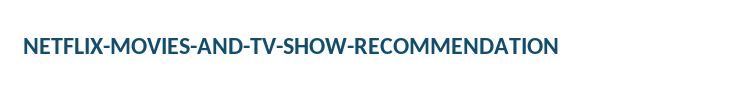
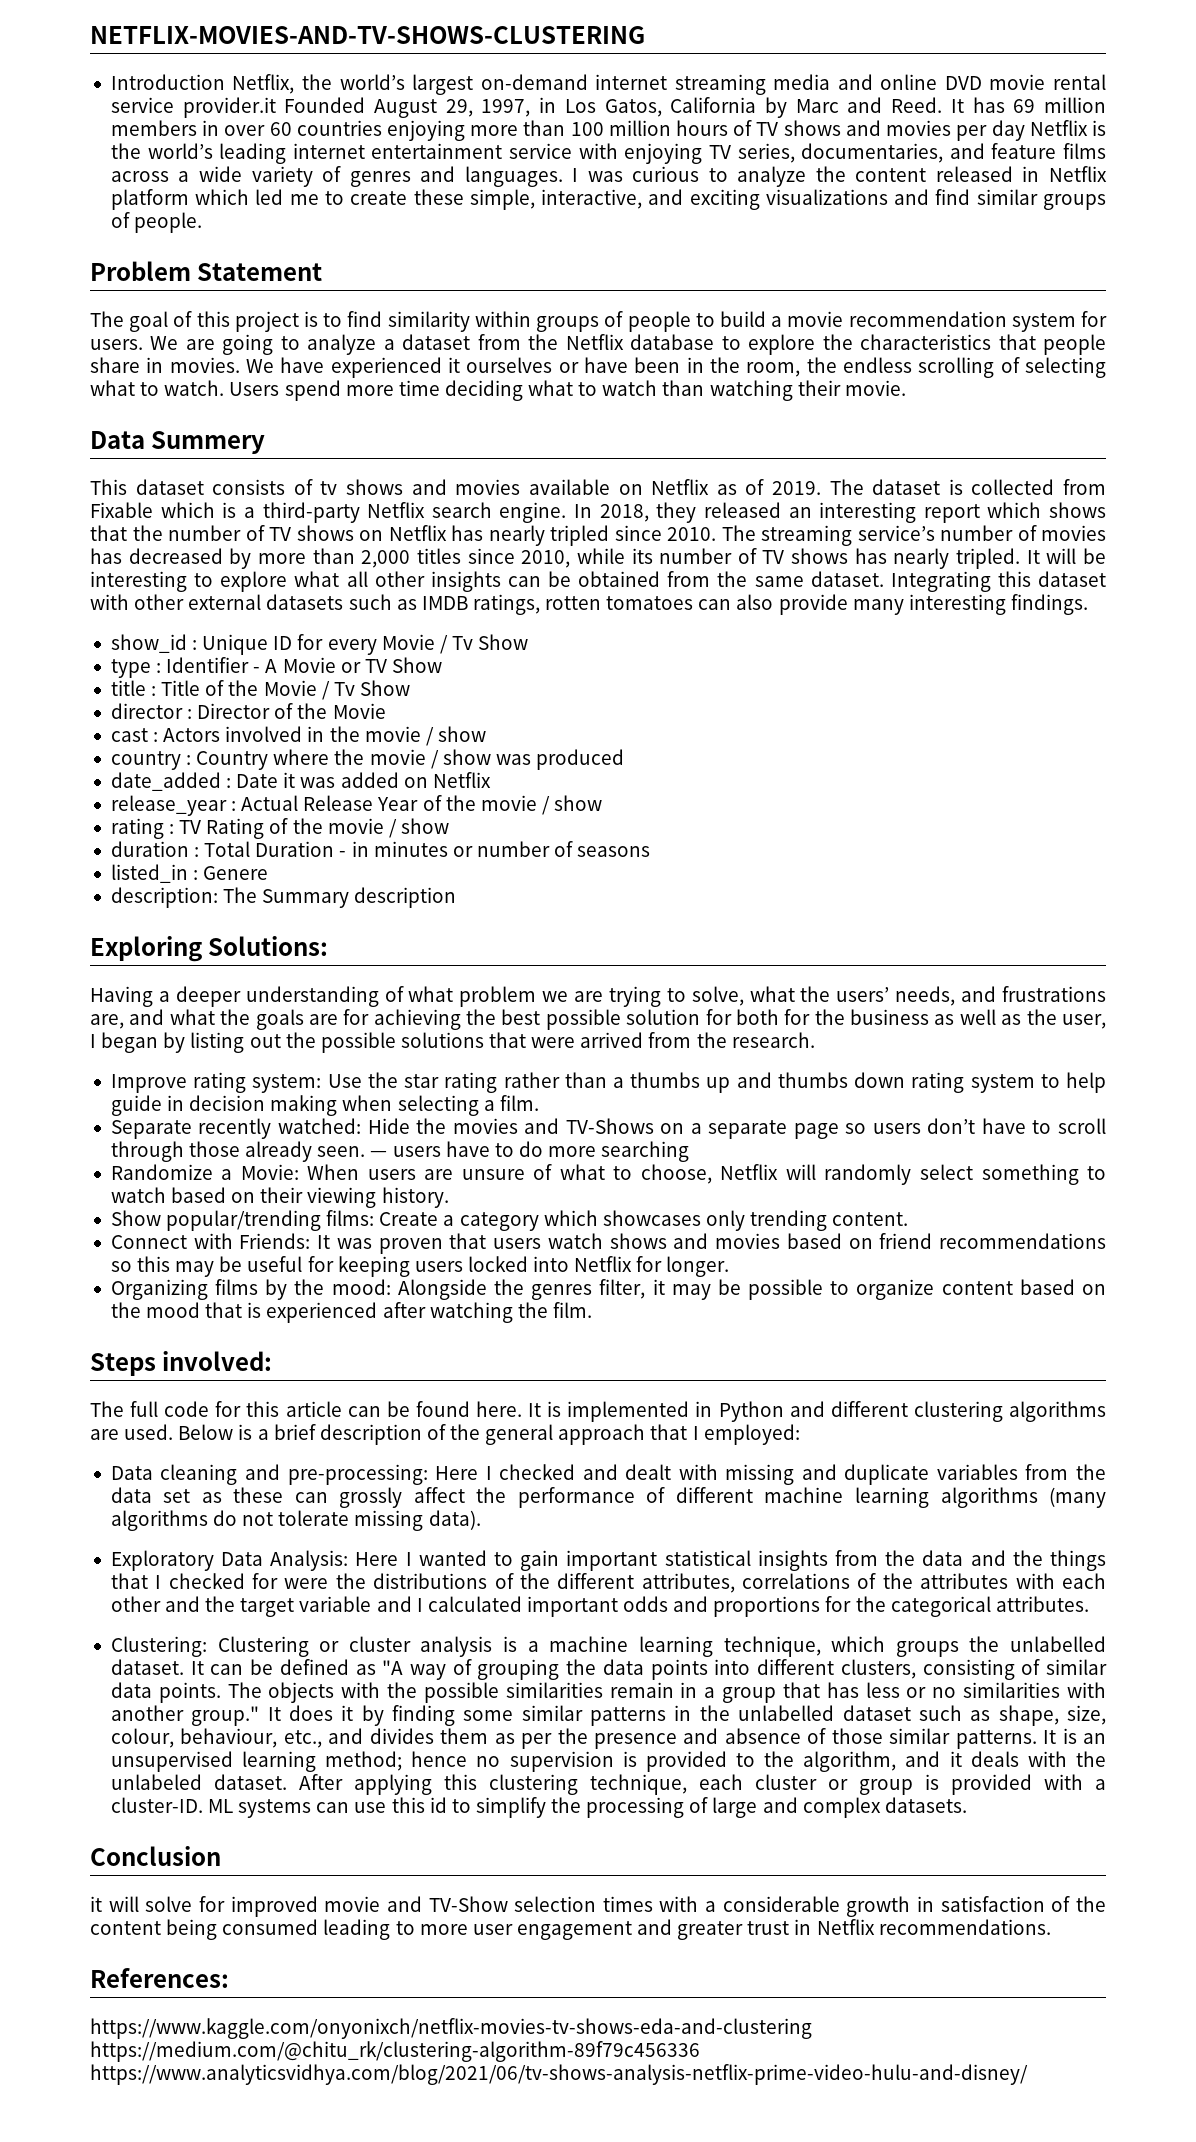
- NETFLIX-MOVIES-AND-TV-SHOW-RECOMMENDATION
+ NETFLIX-MOVIES-AND-TV-SHOWS-CLUSTERING
+ Introduction Netflix, the world’s largest on-demand internet streaming media and online DVD movie rental service provider.it Founded August 29, 1997, in Los Gatos, California by Marc and Reed. It has 69 million members in over 60 countries enjoying more than 100 million hours of TV shows and movies per day Netflix is the world’s leading internet entertainment service with enjoying TV series, documentaries, and feature films across a wide variety of genres and languages. I was curious to analyze the content released in Netflix platform which led me to create these simple, interactive, and exciting visualizations and find similar groups of people.
+ Problem Statement
+ The goal of this project is to find similarity within groups of people to build a movie recommendation system for users. We are going to analyze a dataset from the Netflix database to explore the characteristics that people share in movies. We have experienced it ourselves or have been in the room, the endless scrolling of selecting what to watch. Users spend more time deciding what to watch than watching their movie.
+ Data Summery
+ This dataset consists of tv shows and movies available on Netflix as of 2019. The dataset is collected from Fixable which is a third-party Netflix search engine. In 2018, they released an interesting report which shows that the number of TV shows on Netflix has nearly tripled since 2010. The streaming service’s number of movies has decreased by more than 2,000 titles since 2010, while its number of TV shows has nearly tripled. It will be interesting to explore what all other insights can be obtained from the same dataset. Integrating this dataset with other external datasets such as IMDB ratings, rotten tomatoes can also provide many interesting findings.
+ show_id : Unique ID for every Movie / Tv Show
+ type : Identifier - A Movie or TV Show
+ title : Title of the Movie / Tv Show
+ director : Director of the Movie
+ cast : Actors involved in the movie / show
+ country : Country where the movie / show was produced
+ date_added : Date it was added on Netflix
+ release_year : Actual Release Year of the movie / show
+ rating : TV Rating of the movie / show
+ duration : Total Duration - in minutes or number of seasons
+ listed_in : Genere
+ description: The Summary description
+ Exploring Solutions:
+ Having a deeper understanding of what problem we are trying to solve, what the users’ needs, and frustrations are, and what the goals are for achieving the best possible solution for both for the business as well as the user, I began by listing out the possible solutions that were arrived from the research.
+ Improve rating system: Use the star rating rather than a thumbs up and thumbs down rating system to help guide in decision making when selecting a film.
+ Separate recently watched: Hide the movies and TV-Shows on a separate page so users don’t have to scroll through those already seen. — users have to do more searching
+ Randomize a Movie: When users are unsure of what to choose, Netflix will randomly select something to watch based on their viewing history.
+ Show popular/trending films: Create a category which showcases only trending content.
+ Connect with Friends: It was proven that users watch shows and movies based on friend recommendations so this may be useful for keeping users locked into Netflix for longer.
+ Organizing films by the mood: Alongside the genres filter, it may be possible to organize content based on the mood that is experienced after watching the film.
+ Steps involved:
+ The full code for this article can be found here. It is implemented in Python and different clustering algorithms are used. Below is a brief description of the general approach that I employed:
+ Data cleaning and pre-processing: Here I checked and dealt with missing and duplicate variables from the data set as these can grossly affect the performance of different machine learning algorithms (many algorithms do not tolerate missing data).
+ Exploratory Data Analysis: Here I wanted to gain important statistical insights from the data and the things that I checked for were the distributions of the different attributes, correlations of the attributes with each other and the target variable and I calculated important odds and proportions for the categorical attributes.
+ Clustering: Clustering or cluster analysis is a machine learning technique, which groups the unlabelled dataset. It can be defined as "A way of grouping the data points into different clusters, consisting of similar data points. The objects with the possible similarities remain in a group that has less or no similarities with another group." It does it by finding some similar patterns in the unlabelled dataset such as shape, size, colour, behaviour, etc., and divides them as per the presence and absence of those similar patterns. It is an unsupervised learning method; hence no supervision is provided to the algorithm, and it deals with the unlabeled dataset. After applying this clustering technique, each cluster or group is provided with a cluster-ID. ML systems can use this id to simplify the processing of large and complex datasets.
+ Conclusion
+ it will solve for improved movie and TV-Show selection times with a considerable growth in satisfaction of the content being consumed leading to more user engagement and greater trust in Netflix recommendations.
+ References:
+ https://www.kaggle.com/onyonixch/netflix-movies-tv-shows-eda-and-clustering https://medium.com/@chitu_rk/clustering-algorithm-89f79c456336 https://www.analyticsvidhya.com/blog/2021/06/tv-shows-analysis-netflix-prime-video-hulu-and-disney/

